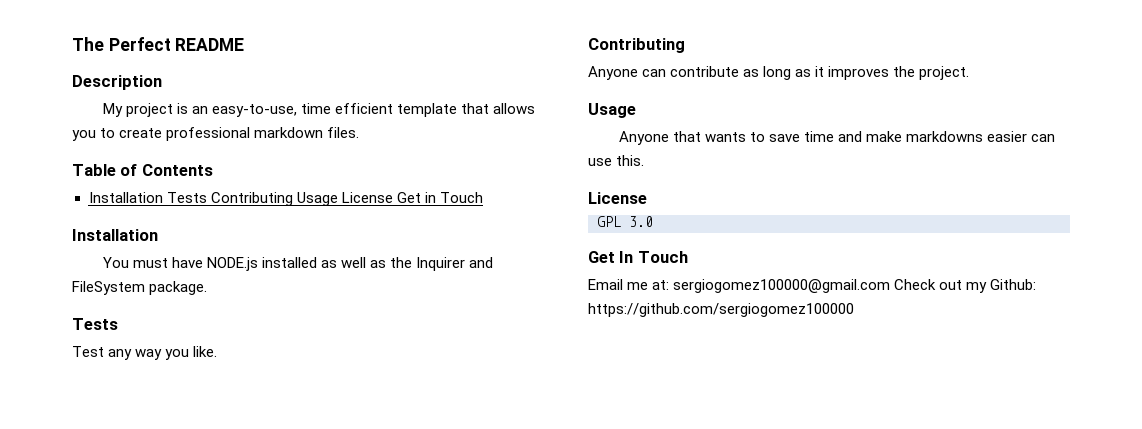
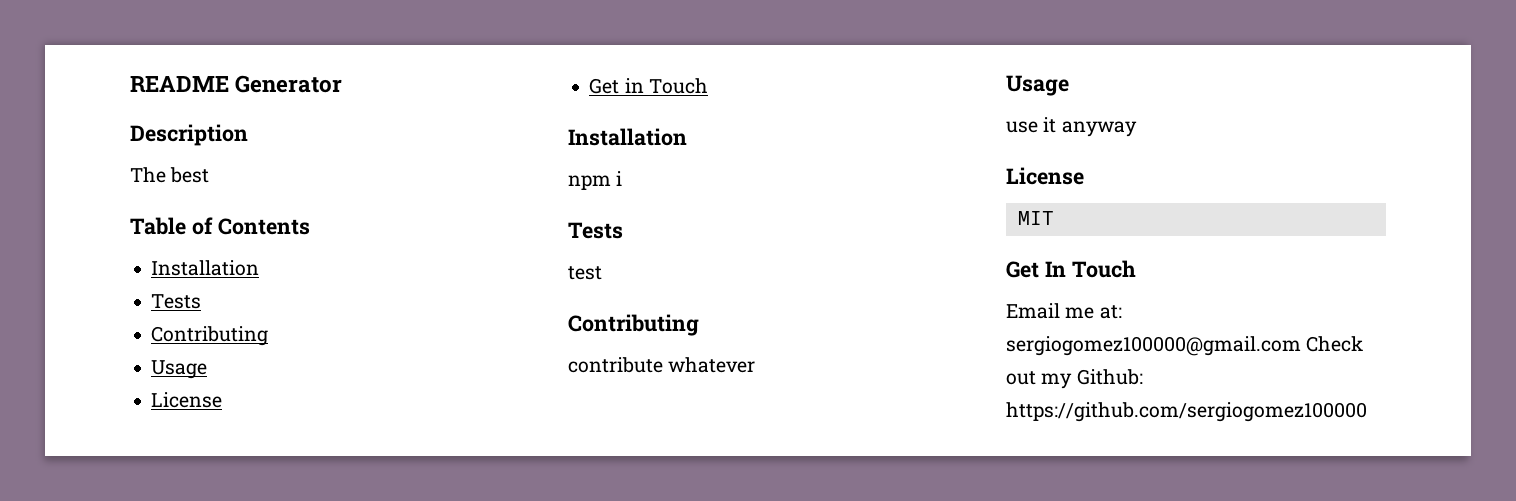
- The Perfect README
+ README Generator
- My project is an easy-to-use, time efficient template that allows you to create professional markdown files.
+ The best
  Table of Contents
- Installation Tests Contributing Usage License Get in Touch
+ Installation
+ Tests
+ Contributing
+ Usage
+ License
+ Get in Touch
- You must have NODE.js installed as well as the Inquirer and FileSystem package.
+ npm i
  Tests
- Test any way you like.
+ test
  Contributing
- Anyone can contribute as long as it improves the project.
+ contribute whatever
  Usage
- Anyone that wants to save time and make markdowns easier can use this.
+ use it anyway
  License
- GPL 3.0
+ MIT

